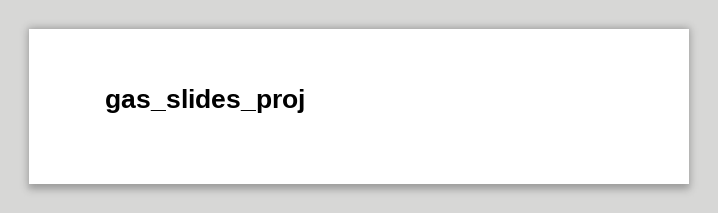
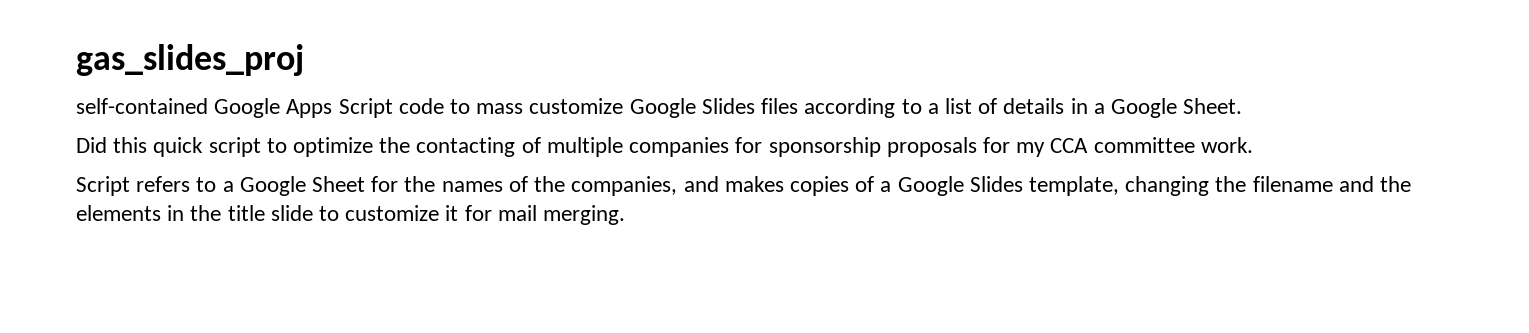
+ self-contained Google Apps Script code to mass customize Google Slides files according to a list of details in a Google Sheet.
+ Did this quick script to optimize the contacting of multiple companies for sponsorship proposals for my CCA committee work.
+ Script refers to a Google Sheet for the names of the companies, and makes copies of a Google Slides template, changing the filename and the elements in the title slide to customize it for mail merging.

